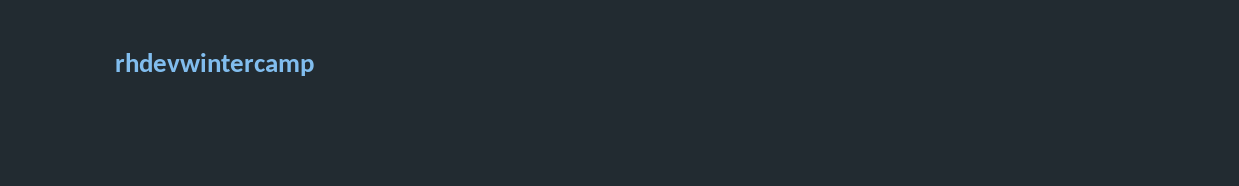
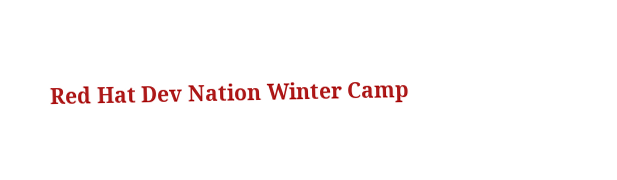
- rhdevwintercamp
+ Red Hat Dev Nation Winter Camp

